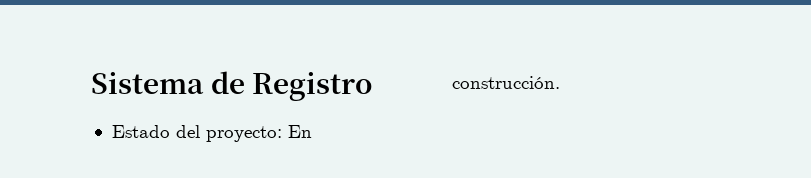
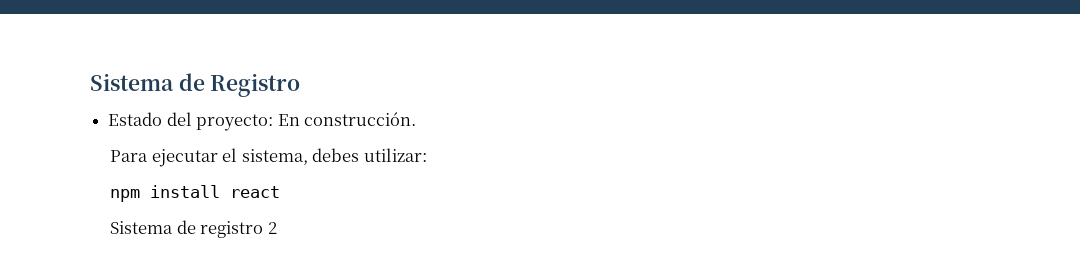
+ Para ejecutar el sistema, debes utilizar:
+ npm install react
+ Sistema de registro 2

